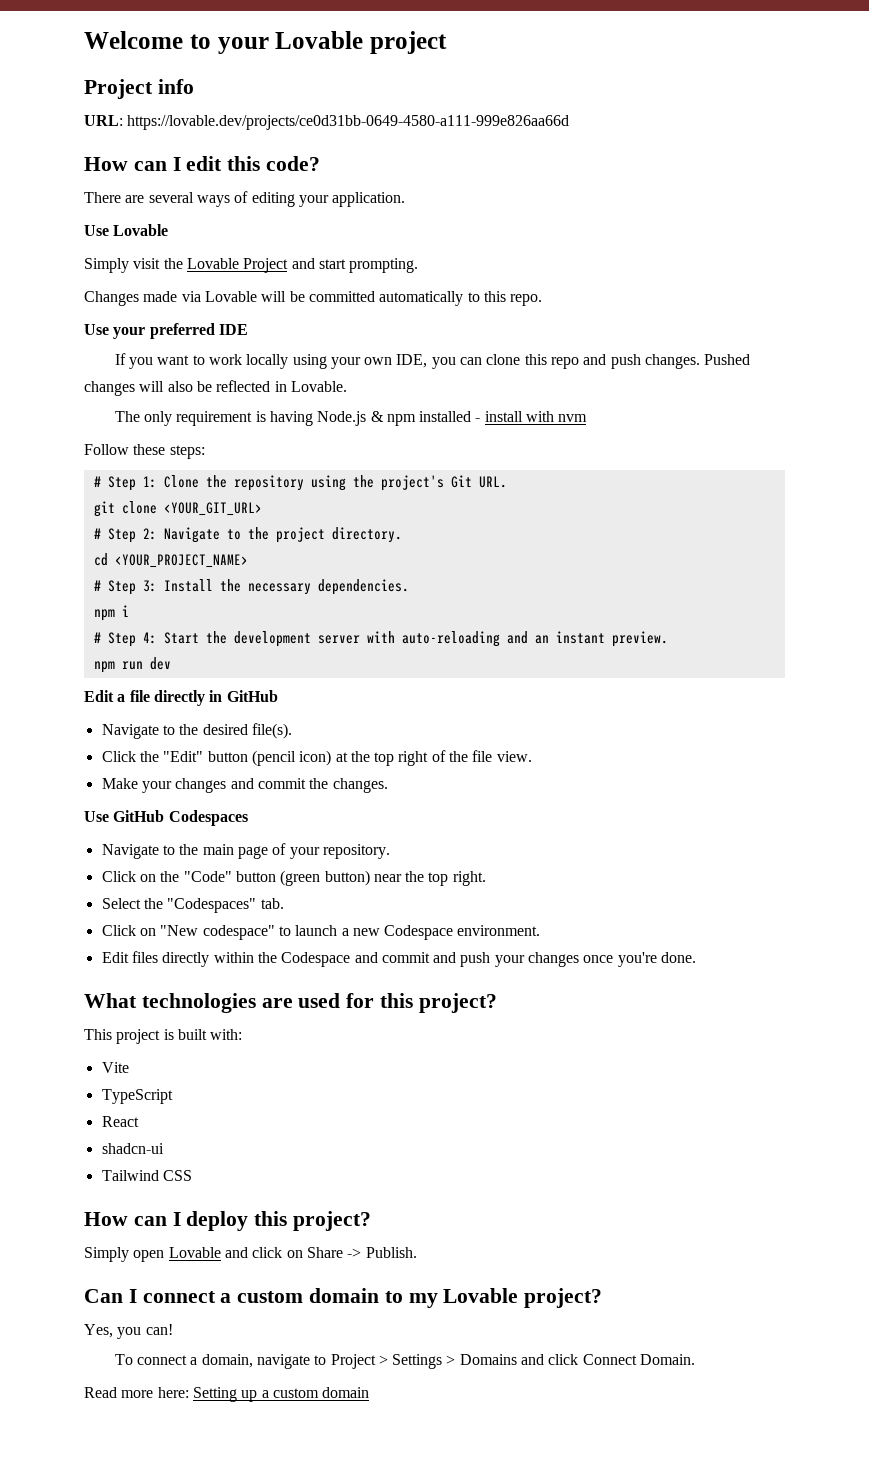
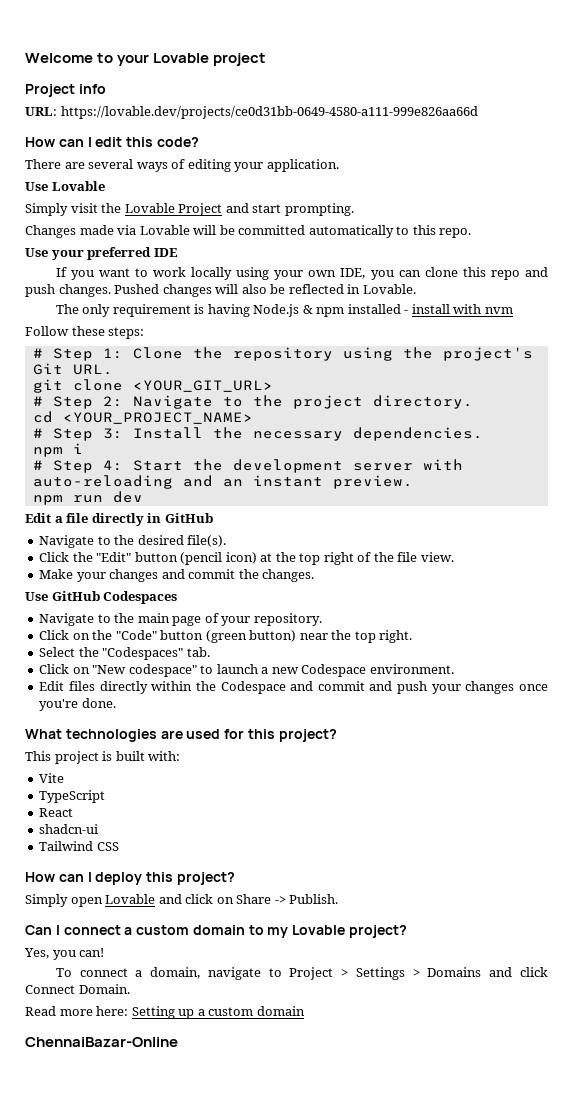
+ ChennaiBazar-Online

